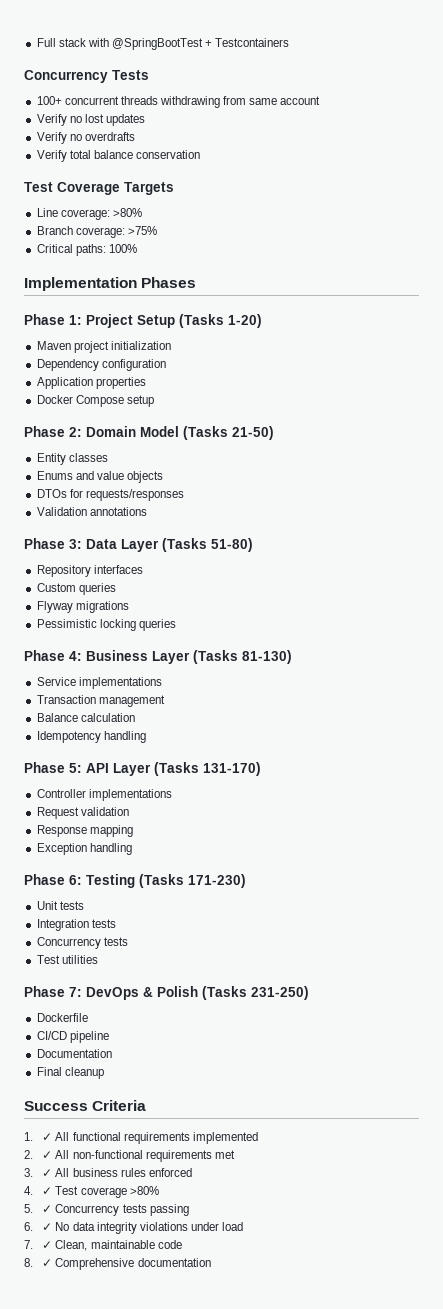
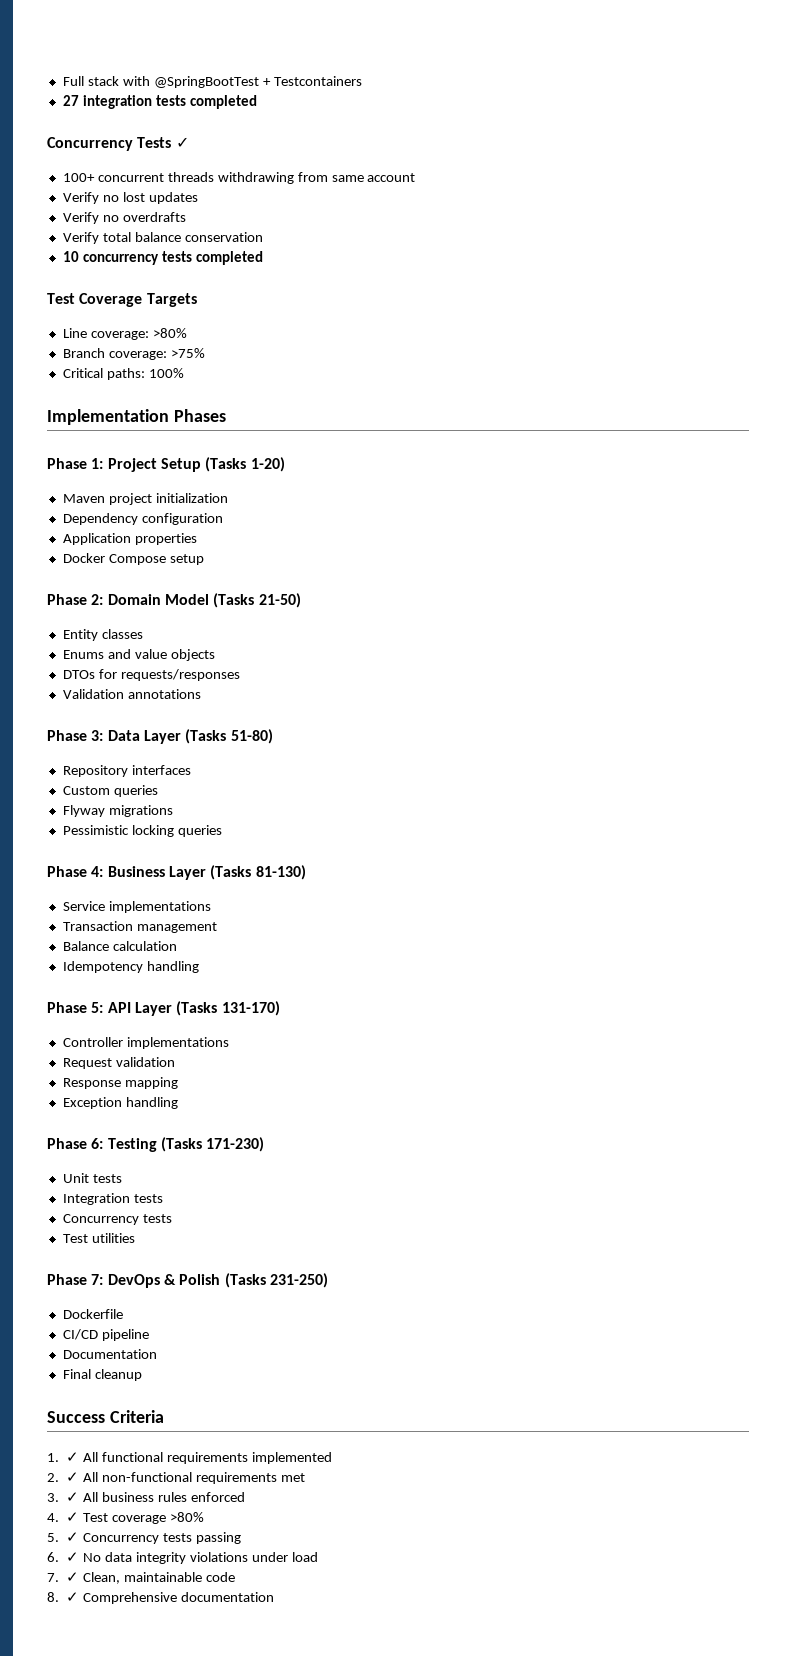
+ 27 integration tests completed
- Concurrency Tests
+ Concurrency Tests ✓
+ 10 concurrency tests completed

